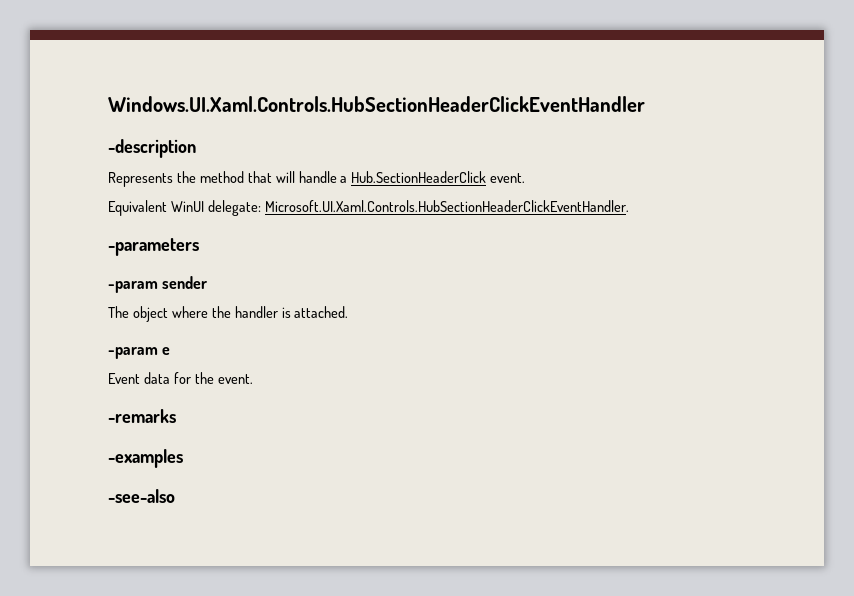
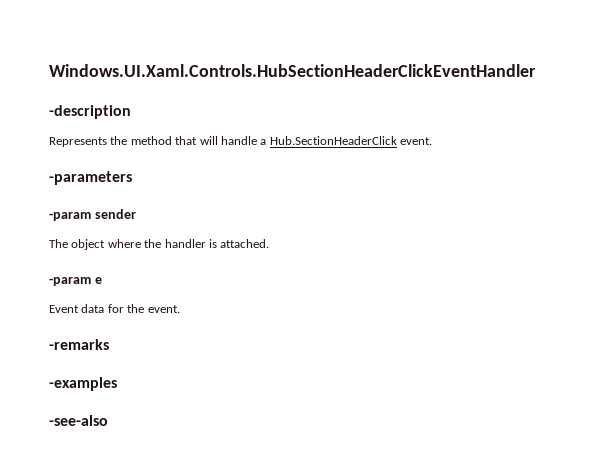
- Equivalent WinUI delegate: Microsoft.UI.Xaml.Controls.HubSectionHeaderClickEventHandler.

